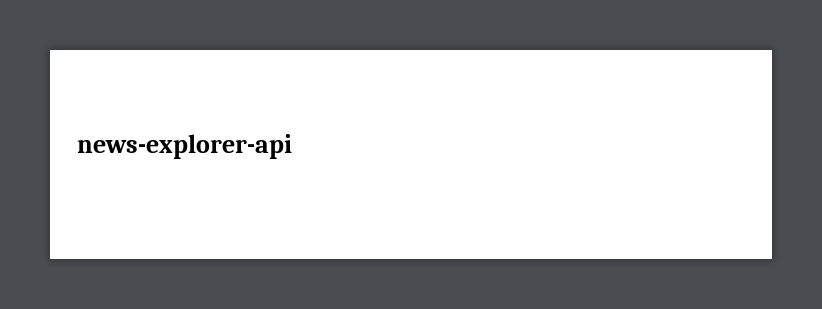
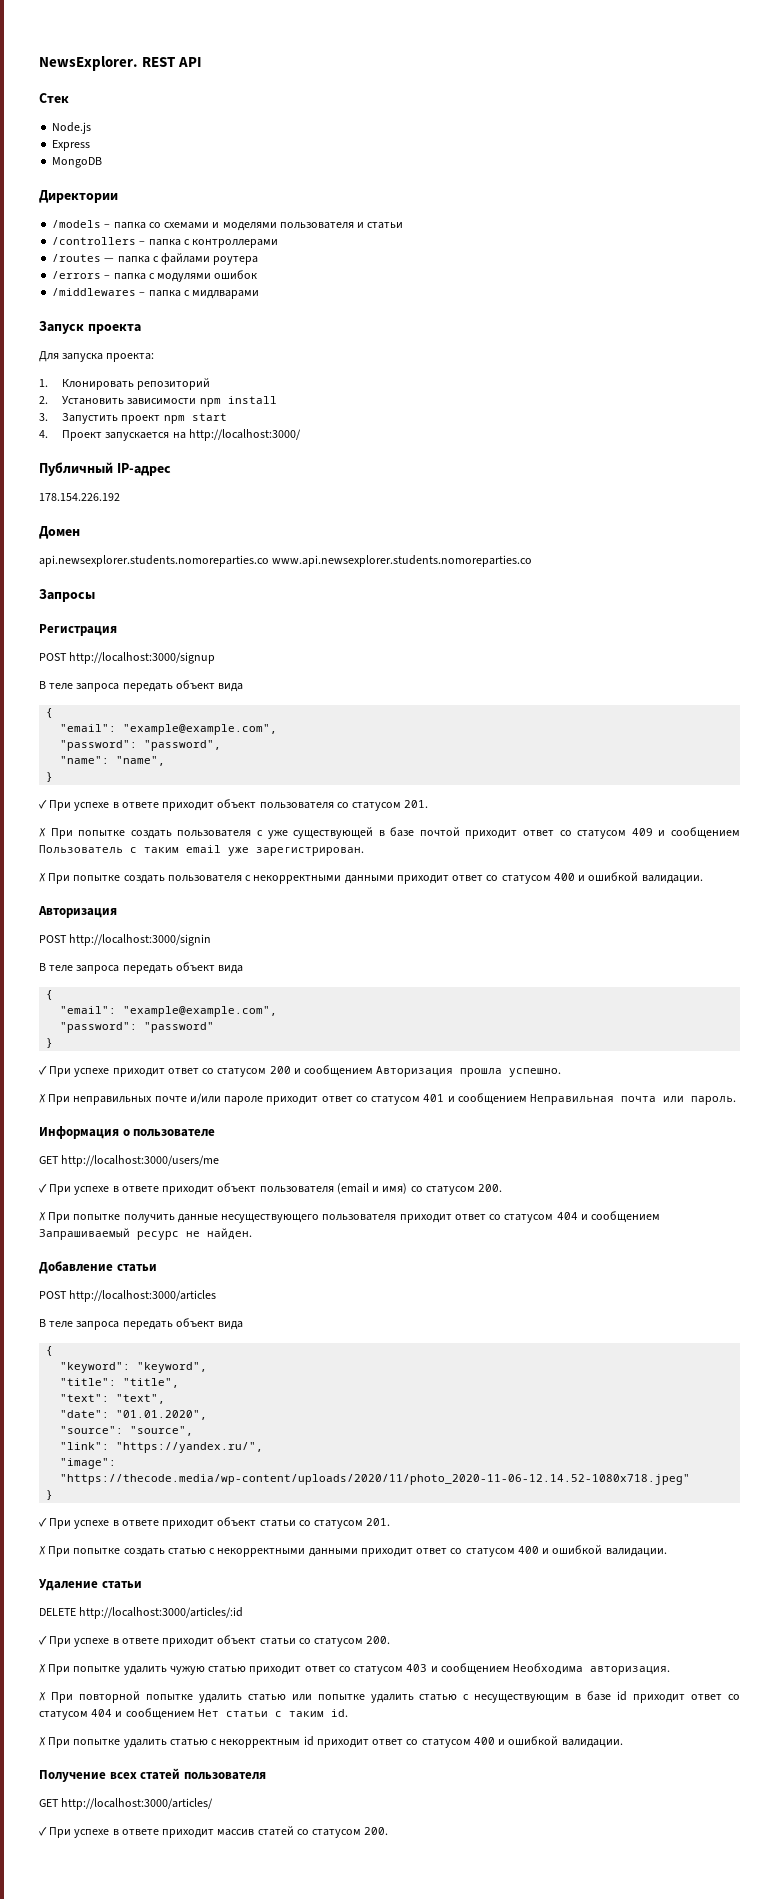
- news-explorer-api
+ NewsExplorer. REST API
+ Стек
+ Node.js
+ Express
+ MongoDB
+ Директории
+ /models – папка со схемами и моделями пользователя и статьи
+ /controllers – папка с контроллерами
+ /routes — папка с файлами роутера
+ /errors – папка с модулями ошибок
+ /middlewares – папка с мидлварами
+ Запуск проекта
+ Для запуска проекта:
+ 1. Клонировать репозиторий
+ 2. Установить зависимости npm install
+ 3. Запустить проект npm start
+ 4. Проект запускается на http://localhost:3000/
+ Публичный IP-адрес
+ 178.154.226.192
+ Домен
+ api.newsexplorer.students.nomoreparties.co www.api.newsexplorer.students.nomoreparties.co
+ Запросы
+ Регистрация
+ POST http://localhost:3000/signup
+ В теле запроса передать объект вида
+ {
+ "email": "example@example.com",
+ "password": "password",
+ "name": "name",
+ }
+ ✓ При успехе в ответе приходит объект пользователя со статусом 201.
+ ✗ При попытке создать пользователя с уже существующей в базе почтой приходит ответ со статусом 409 и сообщением Пользователь с таким email уже зарегистрирован.
+ ✗ При попытке создать пользователя с некорректными данными приходит ответ со статусом 400 и ошибкой валидации.
+ Авторизация
+ POST http://localhost:3000/signin
+ В теле запроса передать объект вида
+ {
+ "email": "example@example.com",
+ "password": "password"
+ }
+ ✓ При успехе приходит ответ со статусом 200 и сообщением Авторизация прошла успешно.
+ ✗ При неправильных почте и/или пароле приходит ответ со статусом 401 и сообщением Неправильная почта или пароль.
+ Информация о пользователе
+ GET http://localhost:3000/users/me
+ ✓ При успехе в ответе приходит объект пользователя (email и имя) со статусом 200.
+ ✗ При попытке получить данные несуществующего пользователя приходит ответ со статусом 404 и сообщением Запрашиваемый ресурс не найден.
+ Добавление статьи
+ POST http://localhost:3000/articles
+ В теле запроса передать объект вида
+ {
+ "keyword": "keyword",
+ "title": "title",
+ "text": "text",
+ "date": "01.01.2020",
+ "source": "source",
+ "link": "https://yandex.ru/",
+ "image": "https://thecode.media/wp-content/uploads/2020/11/photo_2020-11-06-12.14.52-1080x718.jpeg"
+ }
+ ✓ При успехе в ответе приходит объект статьи со статусом 201.
+ ✗ При попытке создать статью с некорректными данными приходит ответ со статусом 400 и ошибкой валидации.
+ Удаление статьи
+ DELETE http://localhost:3000/articles/:id
+ ✓ При успехе в ответе приходит объект статьи со статусом 200.
+ ✗ При попытке удалить чужую статью приходит ответ со статусом 403 и сообщением Необходима авторизация.
+ ✗ При повторной попытке удалить статью или попытке удалить статью с несуществующим в базе id приходит ответ со статусом 404 и сообщением Нет статьи с таким id.
+ ✗ При попытке удалить статью с некорректным id приходит ответ со статусом 400 и ошибкой валидации.
+ Получение всех статей пользователя
+ GET http://localhost:3000/articles/
+ ✓ При успехе в ответе приходит массив статей со статусом 200.

